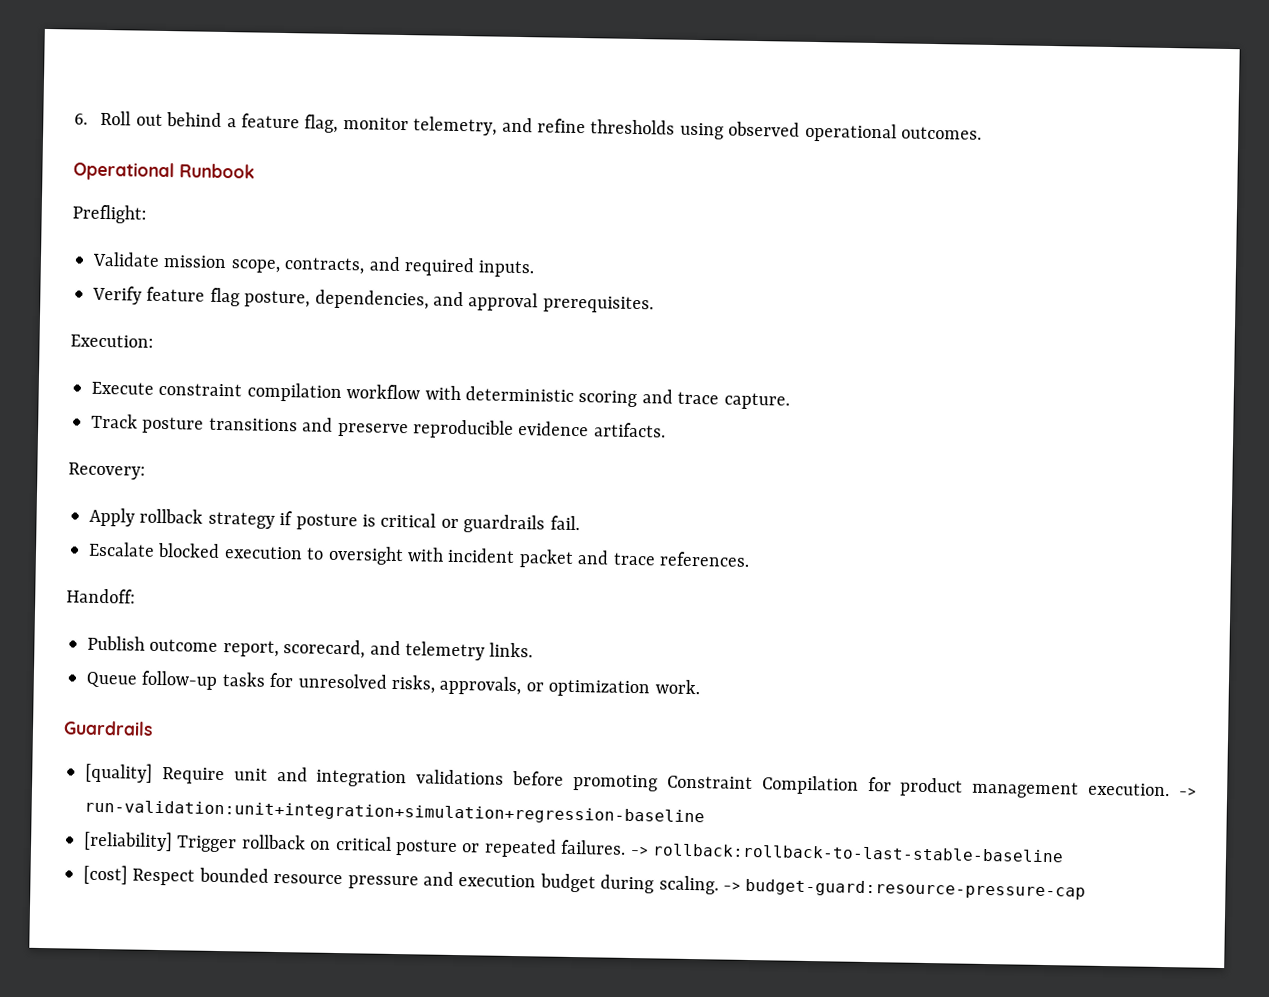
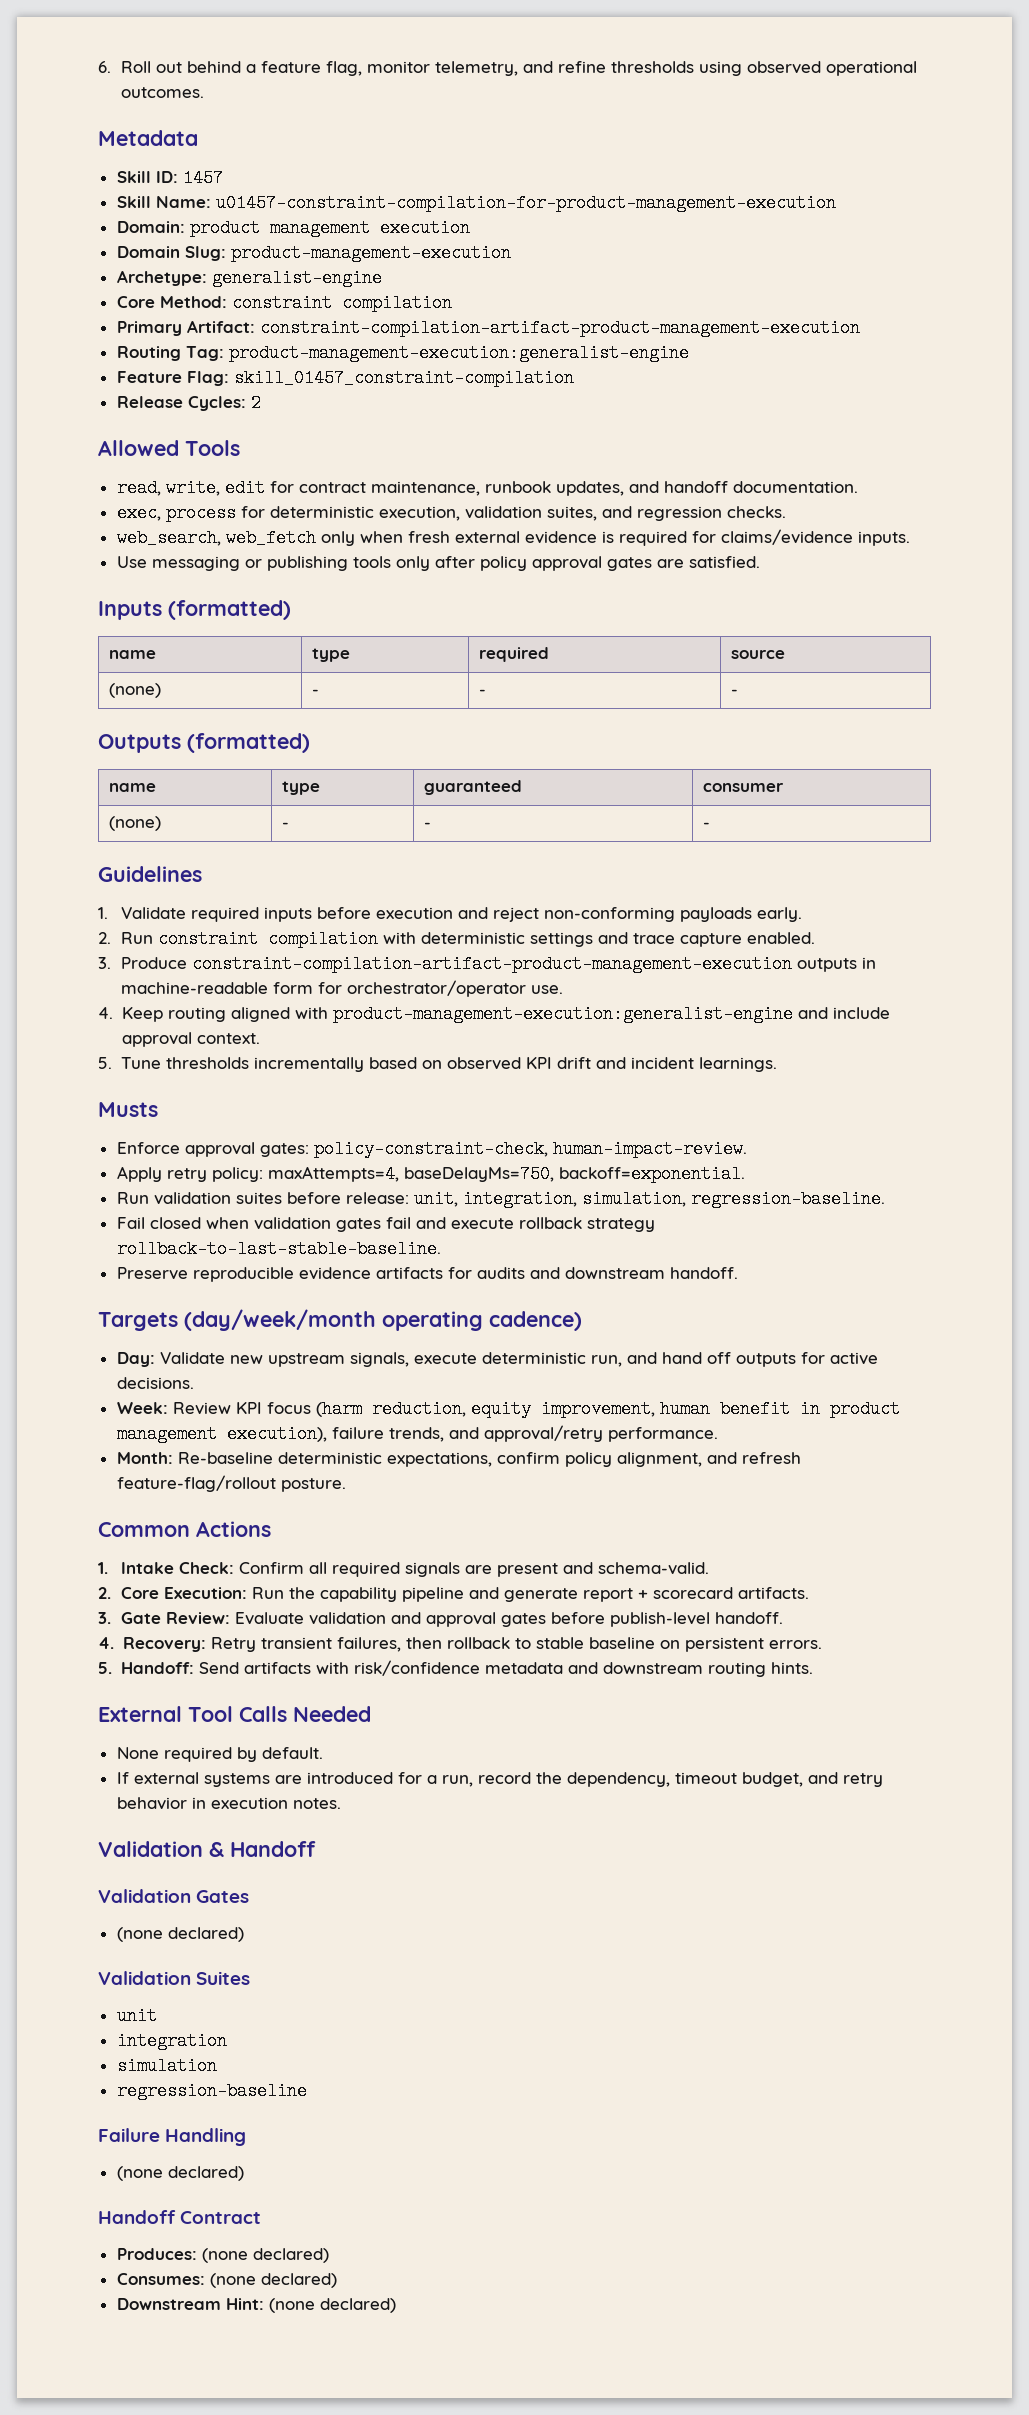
- Operational Runbook
- Preflight:
- Validate mission scope, contracts, and required inputs.
- Verify feature flag posture, dependencies, and approval prerequisites.
- Execution:
- Execute constraint compilation workflow with deterministic scoring and trace capture.
- Track posture transitions and preserve reproducible evidence artifacts.
- Recovery:
- Apply rollback strategy if posture is critical or guardrails fail.
- Escalate blocked execution to oversight with incident packet and trace references.
- Handoff:
- Publish outcome report, scorecard, and telemetry links.
- Queue follow-up tasks for unresolved risks, approvals, or optimization work.
- Guardrails
- [quality] Require unit and integration validations before promoting Constraint Compilation for product management execution. -> run-validation:unit+integration+simulation+regression-baseline
- [reliability] Trigger rollback on critical posture or repeated failures. -> rollback:rollback-to-last-stable-baseline
- [cost] Respect bounded resource pressure and execution budget during scaling. -> budget-guard:resource-pressure-cap
+ Metadata
+ Skill ID: 1457
+ Skill Name: u01457-constraint-compilation-for-product-management-execution
+ Domain: product management execution
+ Domain Slug: product-management-execution
+ Archetype: generalist-engine
+ Core Method: constraint compilation
+ Primary Artifact: constraint-compilation-artifact-product-management-execution
+ Routing Tag: product-management-execution:generalist-engine
+ Feature Flag: skill_01457_constraint-compilation
+ Release Cycles: 2
+ Allowed Tools
+ read, write, edit for contract maintenance, runbook updates, and handoff documentation.
+ exec, process for deterministic execution, validation suites, and regression checks.
+ web_search, web_fetch only when fresh external evidence is required for claims/evidence inputs.
+ Use messaging or publishing tools only after policy approval gates are satisfied.
+ Inputs (formatted)
+ name | type | required | source
+ (none) | - | - | -
+ Outputs (formatted)
+ name | type | guaranteed | consumer
+ (none) | - | - | -
+ Guidelines
+ 1. Validate required inputs before execution and reject non-conforming payloads early.
+ 2. Run constraint compilation with deterministic settings and trace capture enabled.
+ 3. Produce constraint-compilation-artifact-product-management-execution outputs in machine-readable form for orchestrator/operator use.
+ 4. Keep routing aligned with product-management-execution:generalist-engine and include approval context.
+ 5. Tune thresholds incrementally based on observed KPI drift and incident learnings.
+ Musts
+ Enforce approval gates: policy-constraint-check, human-impact-review.
+ Apply retry policy: maxAttempts=4, baseDelayMs=750, backoff=exponential.
+ Run validation suites before release: unit, integration, simulation, regression-baseline.
+ Fail closed when validation gates fail and execute rollback strategy rollback-to-last-stable-baseline.
+ Preserve reproducible evidence artifacts for audits and downstream handoff.
+ Targets (day/week/month operating cadence)
+ Day: Validate new upstream signals, execute deterministic run, and hand off outputs for active decisions.
+ Week: Review KPI focus (harm reduction, equity improvement, human benefit in product management execution), failure trends, and approval/retry performance.
+ Month: Re-baseline deterministic expectations, confirm policy alignment, and refresh feature-flag/rollout posture.
+ Common Actions
+ 1. Intake Check: Confirm all required signals are present and schema-valid.
+ 2. Core Execution: Run the capability pipeline and generate report + scorecard artifacts.
+ 3. Gate Review: Evaluate validation and approval gates before publish-level handoff.
+ 4. Recovery: Retry transient failures, then rollback to stable baseline on persistent errors.
+ 5. Handoff: Send artifacts with risk/confidence metadata and downstream routing hints.
+ External Tool Calls Needed
+ None required by default.
+ If external systems are introduced for a run, record the dependency, timeout budget, and retry behavior in execution notes.
+ Validation & Handoff
+ Validation Gates
+ (none declared)
+ Validation Suites
+ unit
+ integration
+ simulation
+ regression-baseline
+ Failure Handling
+ (none declared)
+ Handoff Contract
+ Produces: (none declared)
+ Consumes: (none declared)
+ Downstream Hint: (none declared)

